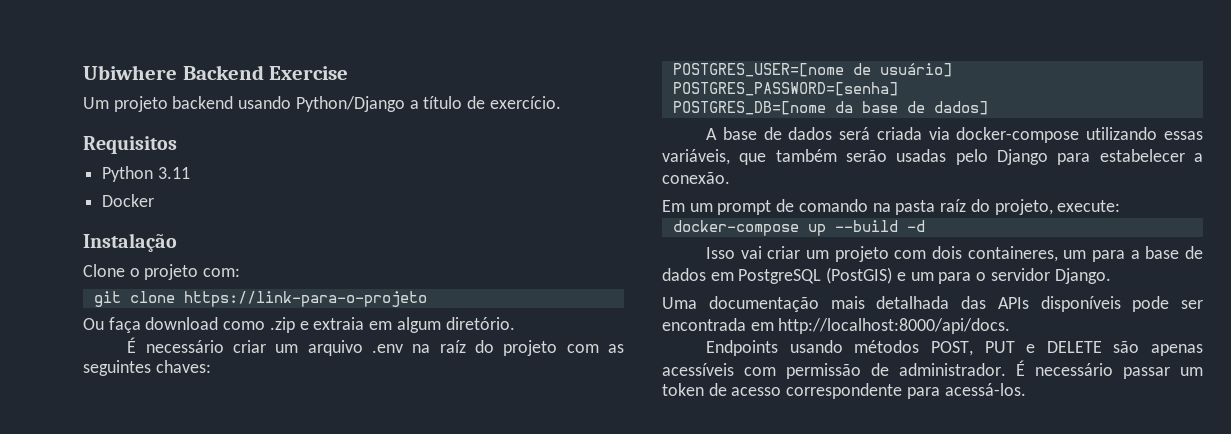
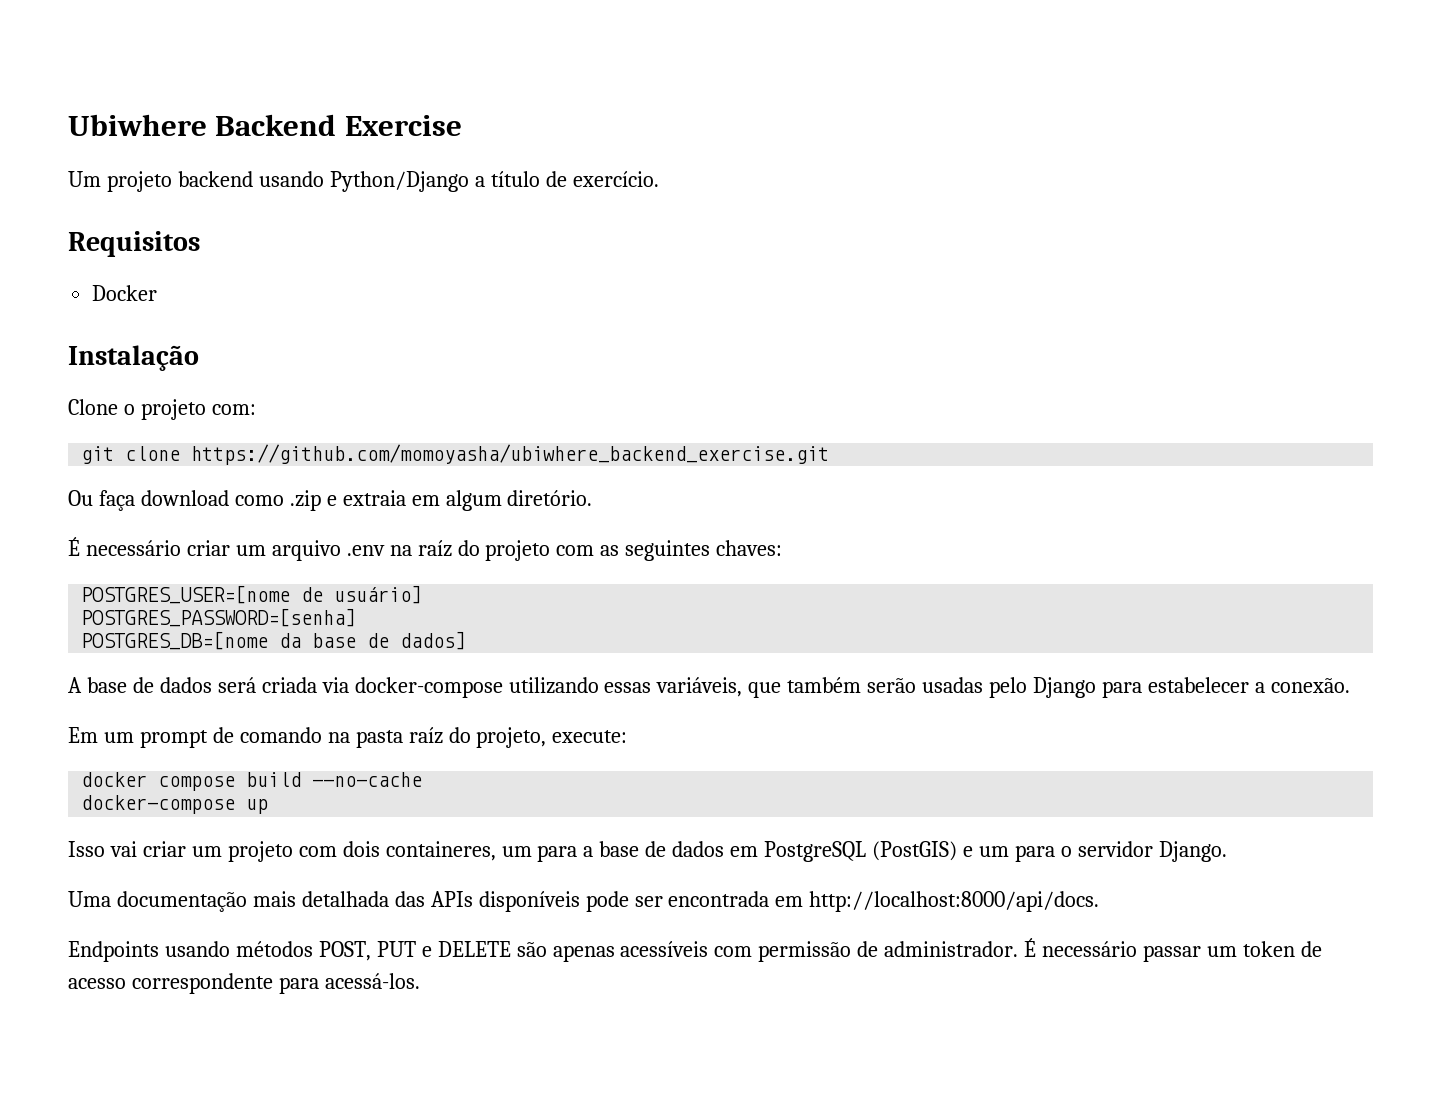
- Python 3.11
- git clone https://link-para-o-projeto
+ git clone https://github.com/momoyasha/ubiwhere_backend_exercise.git
+ docker compose build --no-cache
- docker-compose up --build -d
+ docker-compose up

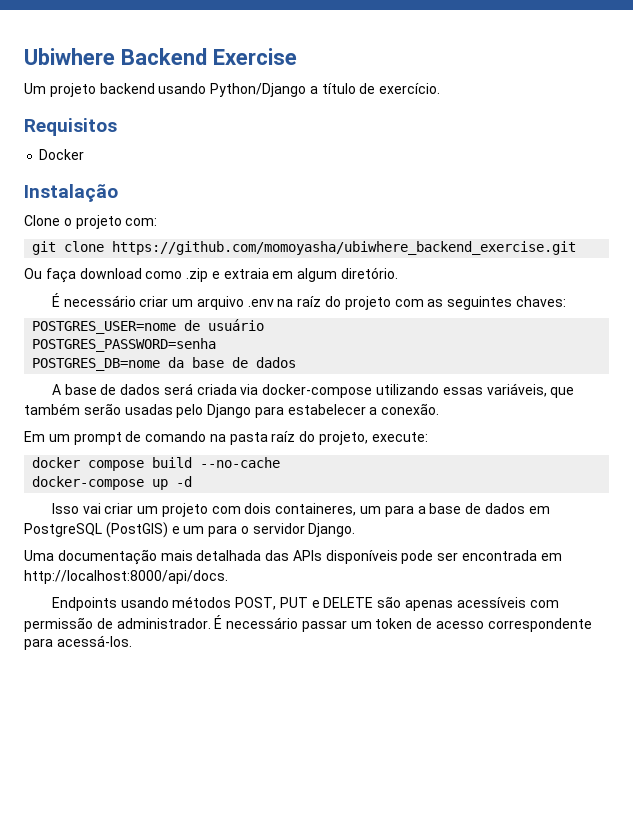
- POSTGRES_USER=[nome de usuário]
- POSTGRES_PASSWORD=[senha]
- POSTGRES_DB=[nome da base de dados]
+ POSTGRES_USER=nome de usuário
+ POSTGRES_PASSWORD=senha
+ POSTGRES_DB=nome da base de dados
- docker-compose up
+ docker-compose up -d

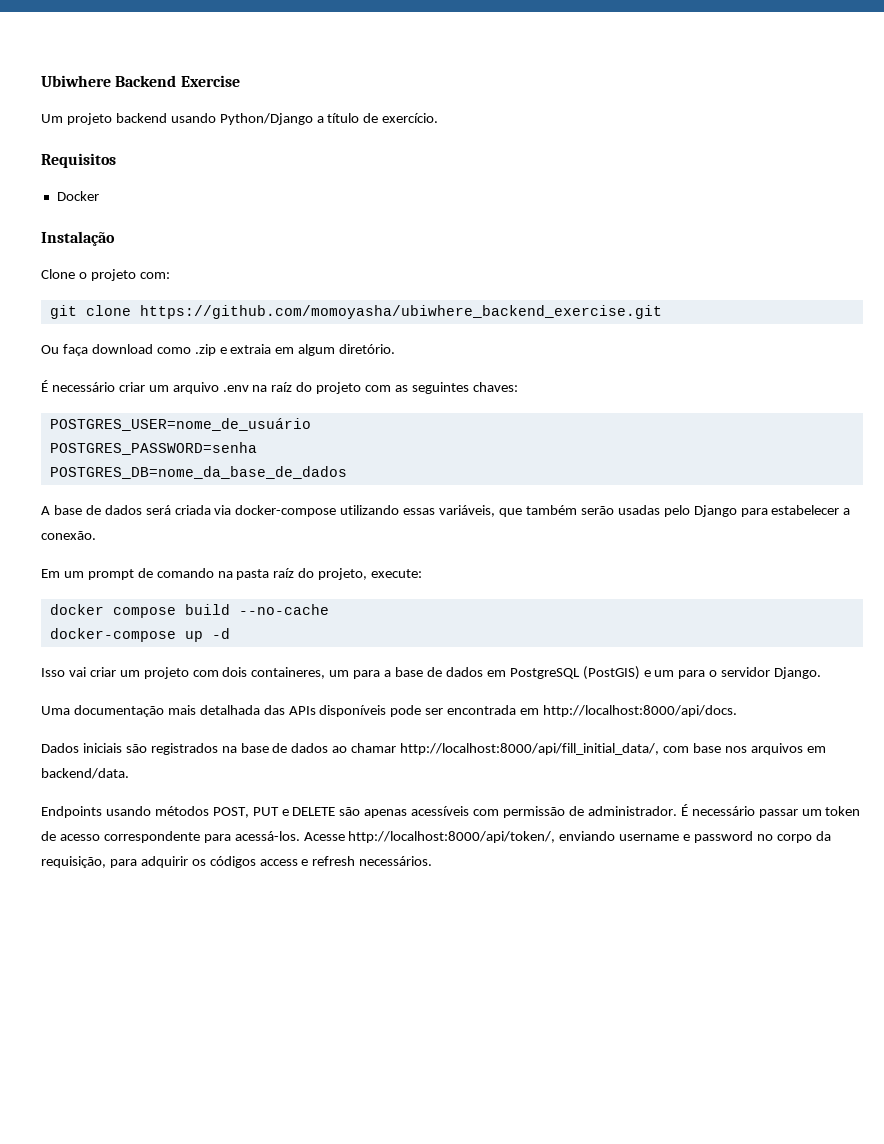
- POSTGRES_USER=nome de usuário
+ POSTGRES_USER=nome_de_usuário
  POSTGRES_PASSWORD=senha
- POSTGRES_DB=nome da base de dados
+ POSTGRES_DB=nome_da_base_de_dados
+ Dados iniciais são registrados na base de dados ao chamar http://localhost:8000/api/fill_initial_data/, com base nos arquivos em backend/data.
+ Acesse http://localhost:8000/api/token/, enviando username e password no corpo da requisição, para adquirir os códigos access e refresh necessários.

